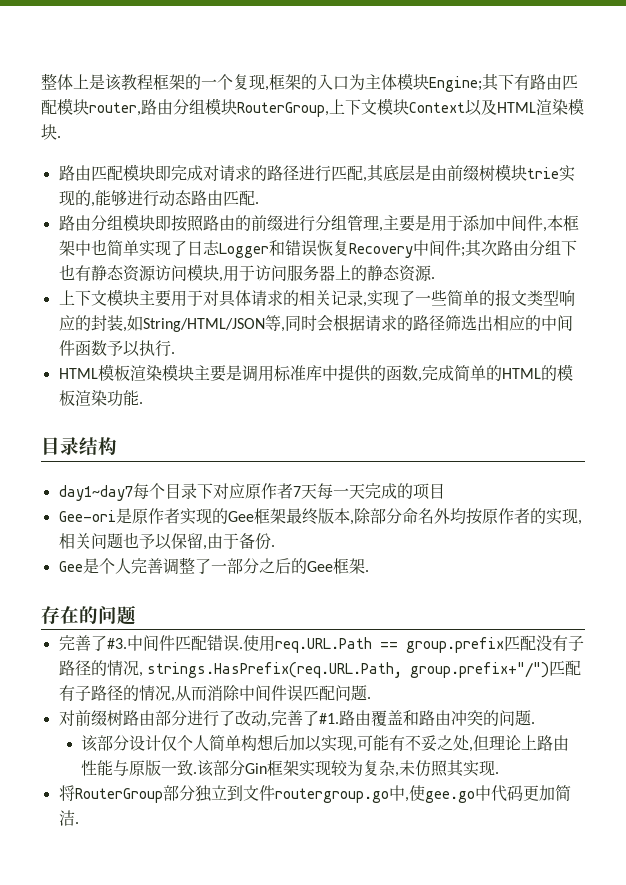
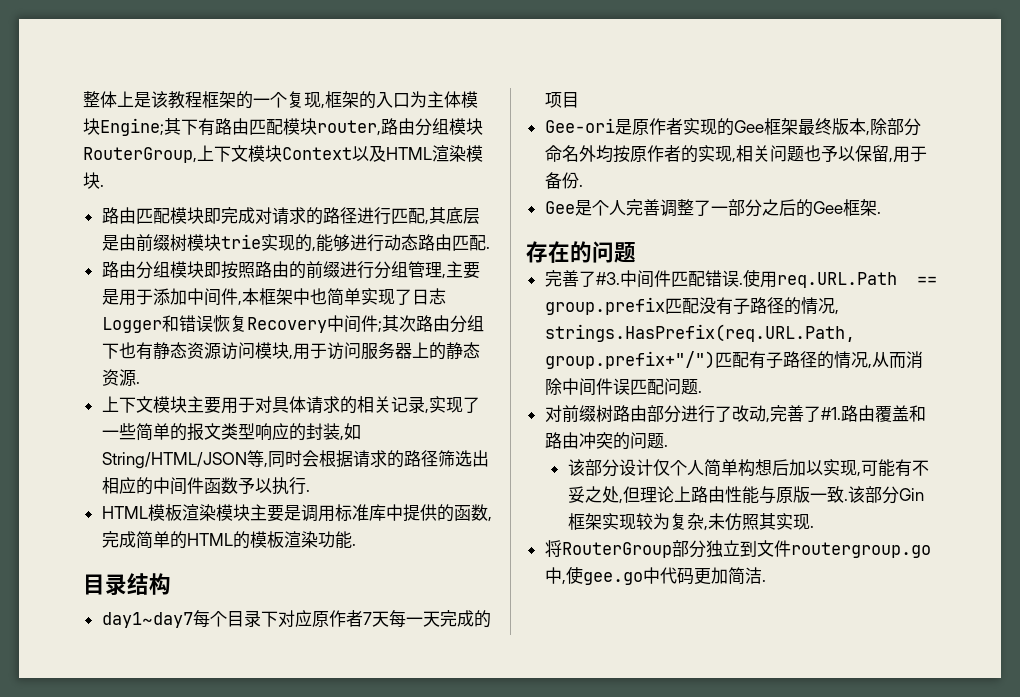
- Gee-ori是原作者实现的Gee框架最终版本,除部分命名外均按原作者的实现,相关问题也予以保留,由于备份.
+ Gee-ori是原作者实现的Gee框架最终版本,除部分命名外均按原作者的实现,相关问题也予以保留,用于备份.

